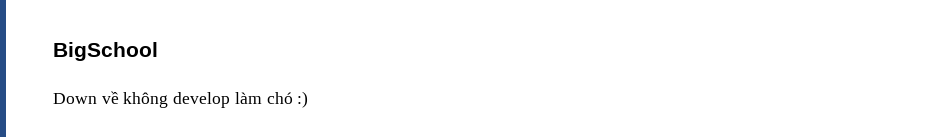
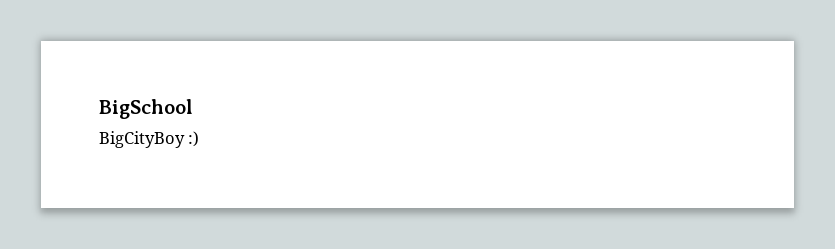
- Down về không develop làm chó :)
+ BigCityBoy :)

